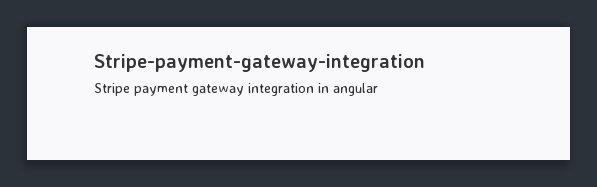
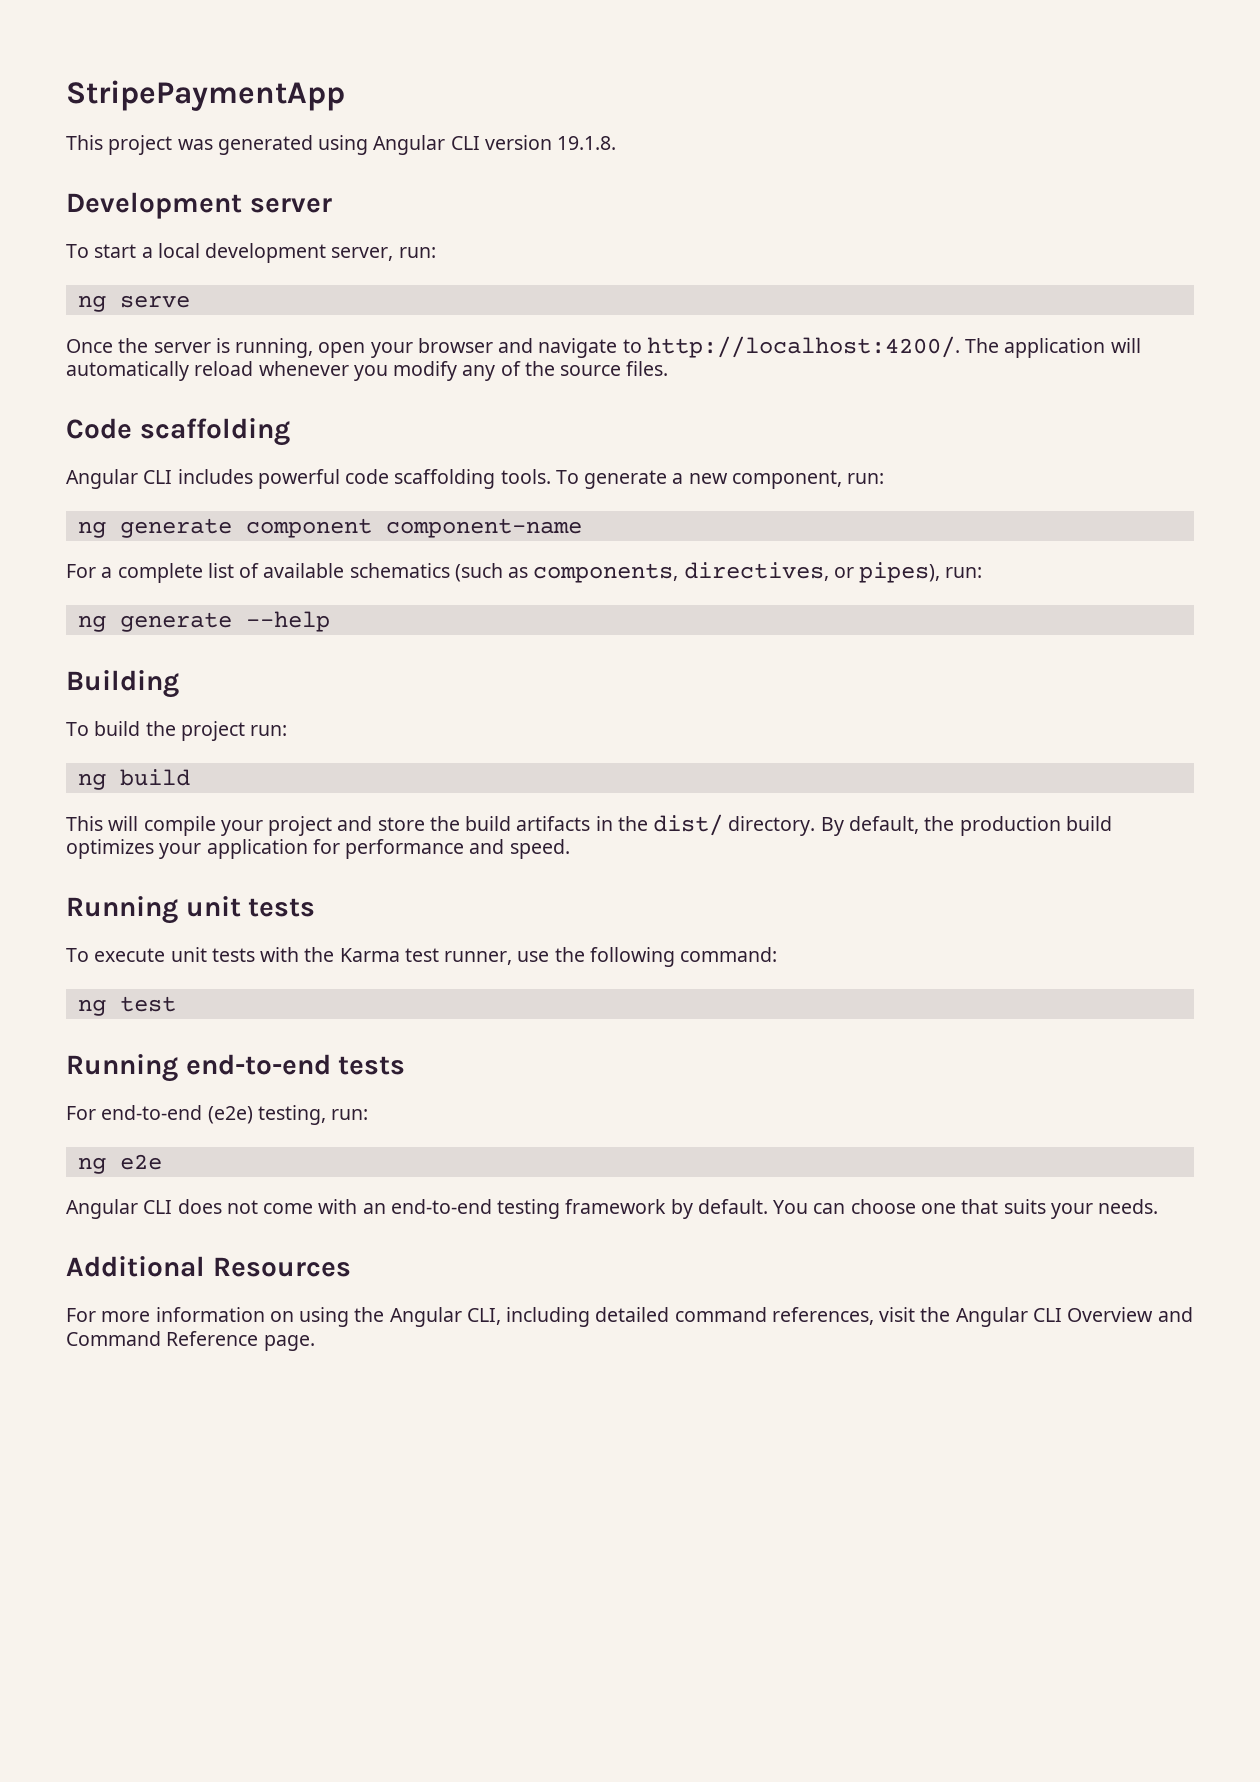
- Stripe-payment-gateway-integration
- Stripe payment gateway integration in angular
+ StripePaymentApp
+ This project was generated using Angular CLI version 19.1.8.
+ Development server
+ To start a local development server, run:
+ ng serve
+ Once the server is running, open your browser and navigate to http://localhost:4200/. The application will automatically reload whenever you modify any of the source files.
+ Code scaffolding
+ Angular CLI includes powerful code scaffolding tools. To generate a new component, run:
+ ng generate component component-name
+ For a complete list of available schematics (such as components, directives, or pipes), run:
+ ng generate --help
+ Building
+ To build the project run:
+ ng build
+ This will compile your project and store the build artifacts in the dist/ directory. By default, the production build optimizes your application for performance and speed.
+ Running unit tests
+ To execute unit tests with the Karma test runner, use the following command:
+ ng test
+ Running end-to-end tests
+ For end-to-end (e2e) testing, run:
+ ng e2e
+ Angular CLI does not come with an end-to-end testing framework by default. You can choose one that suits your needs.
+ Additional Resources
+ For more information on using the Angular CLI, including detailed command references, visit the Angular CLI Overview and Command Reference page.

